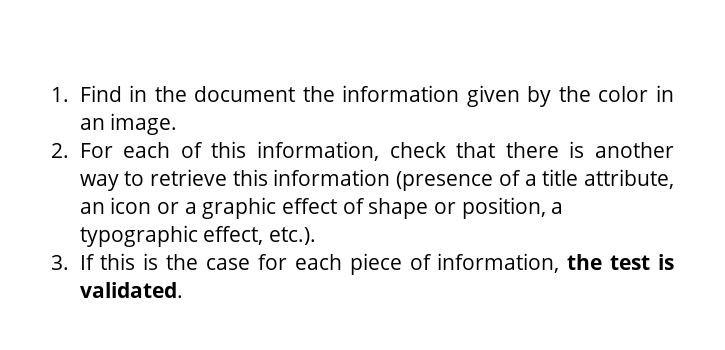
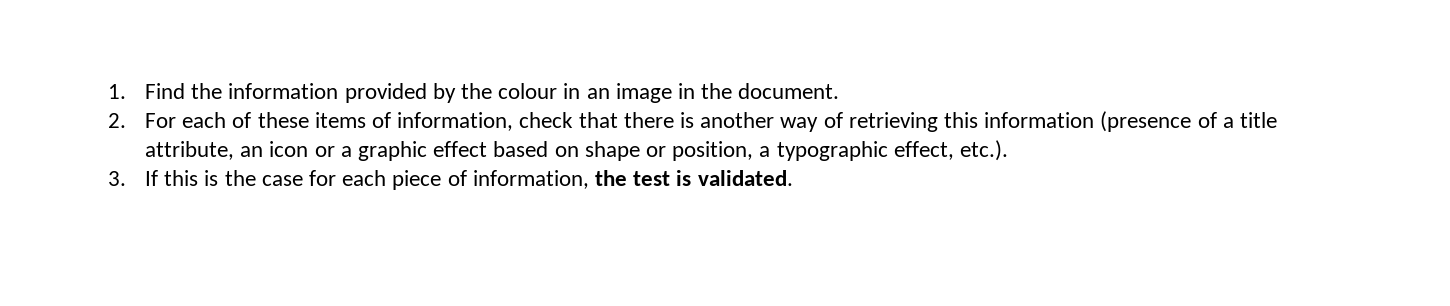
- 1. Find in the document the information given by the color in an image.
+ 1. Find the information provided by the colour in an image in the document.
- 2. For each of this information, check that there is another way to retrieve this information (presence of a title attribute, an icon or a graphic effect of shape or position, a typographic effect, etc.).
+ 2. For each of these items of information, check that there is another way of retrieving this information (presence of a title attribute, an icon or a graphic effect based on shape or position, a typographic effect, etc.).

